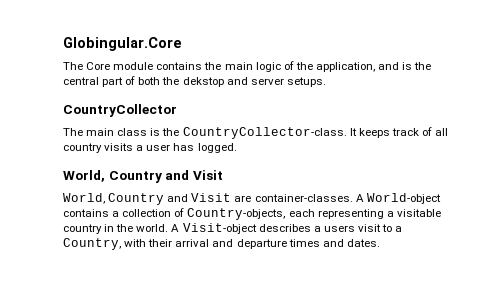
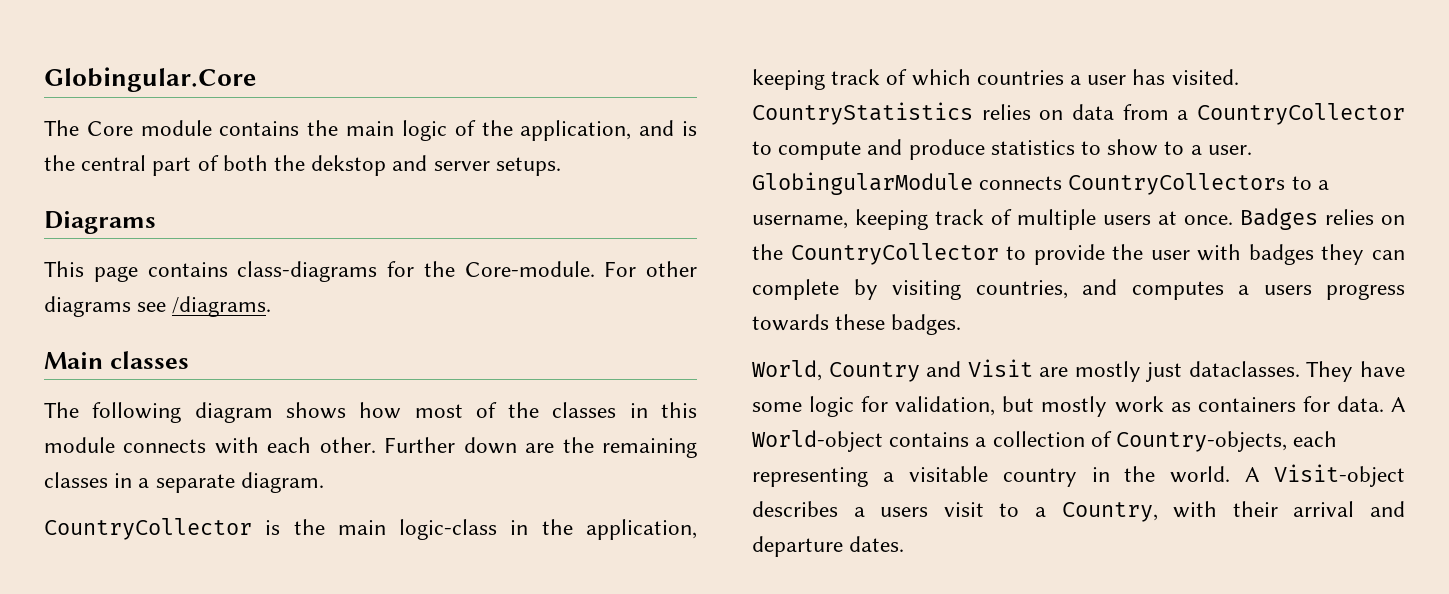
- CountryCollector
- The main class is the CountryCollector-class. It keeps track of all country visits a user has logged.
- World, Country and Visit
+ Diagrams
+ This page contains class-diagrams for the Core-module. For other diagrams see /diagrams.
+ Main classes
+ The following diagram shows how most of the classes in this module connects with each other. Further down are the remaining classes in a separate diagram.
+ CountryCollector is the main logic-class in the application, keeping track of which countries a user has visited. CountryStatistics relies on data from a CountryCollector to compute and produce statistics to show to a user. GlobingularModule connects CountryCollectors to a username, keeping track of multiple users at once. Badges relies on the CountryCollector to provide the user with badges they can complete by visiting countries, and computes a users progress towards these badges.
- World, Country and Visit are container-classes.
+ World, Country and Visit are mostly just dataclasses. They have some logic for validation, but mostly work as containers for data.
- A Visit-object describes a users visit to a Country, with their arrival and departure times and dates.
+ A Visit-object describes a users visit to a Country, with their arrival and departure dates.

